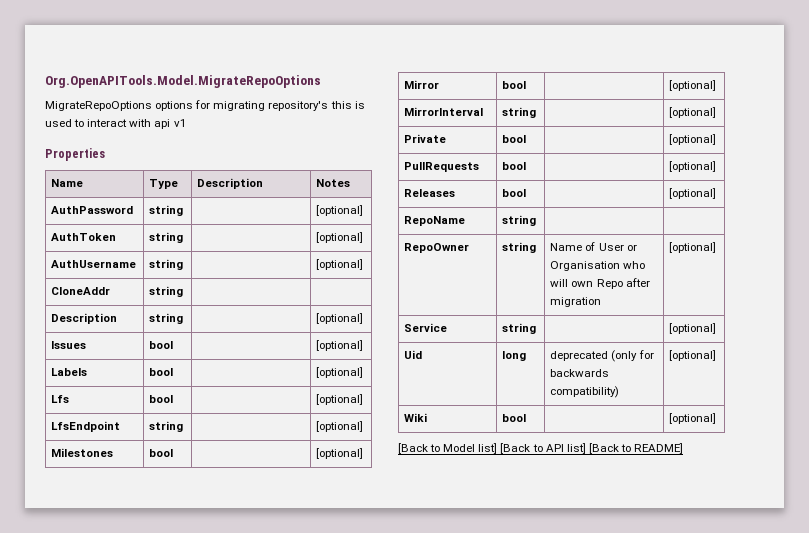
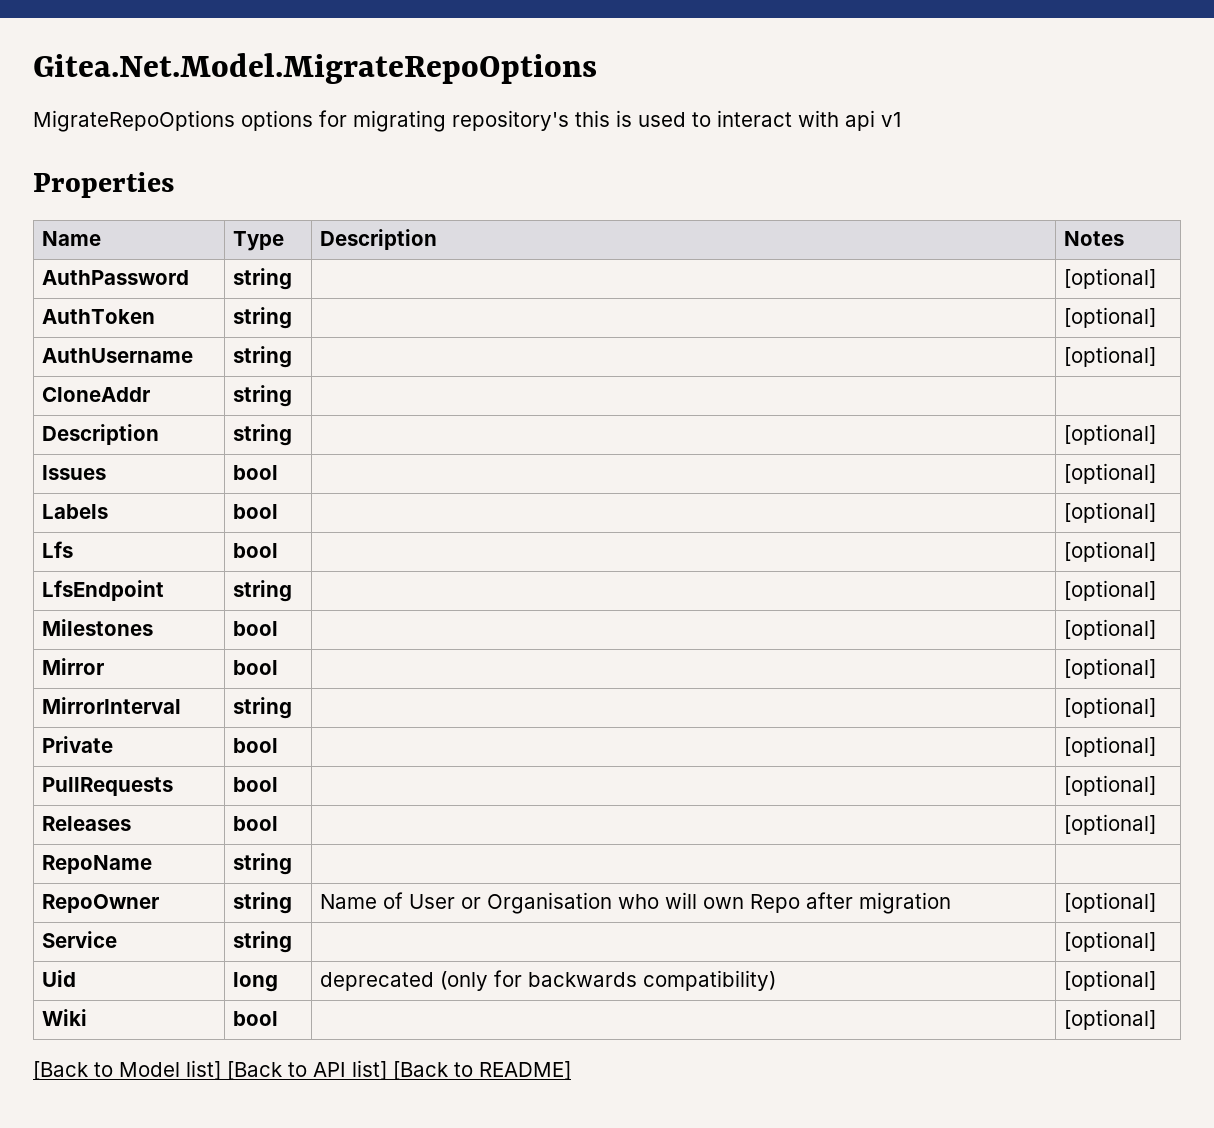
- Org.OpenAPITools.Model.MigrateRepoOptions
+ Gitea.Net.Model.MigrateRepoOptions

